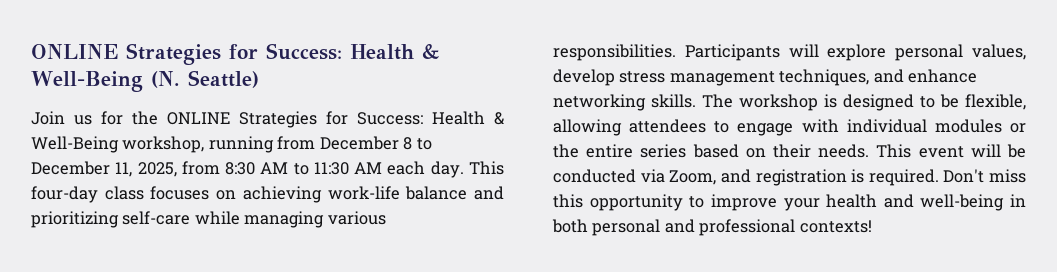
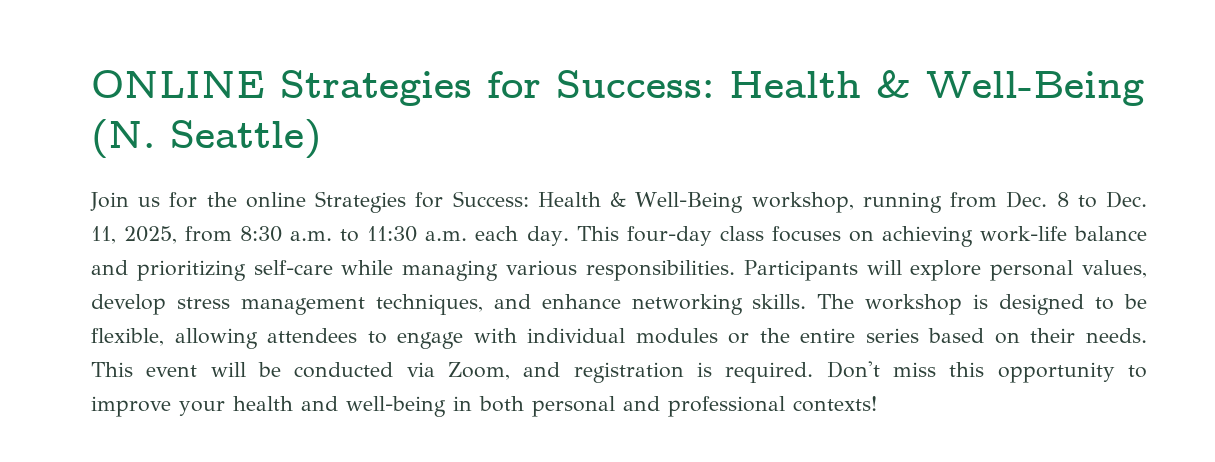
- Join us for the ONLINE Strategies for Success: Health & Well-Being workshop, running from December 8 to December 11, 2025, from 8:30 AM to 11:30 AM each day.
+ Join us for the online Strategies for Success: Health & Well-Being workshop, running from Dec. 8 to Dec. 11, 2025, from 8:30 a.m. to 11:30 a.m. each day.

